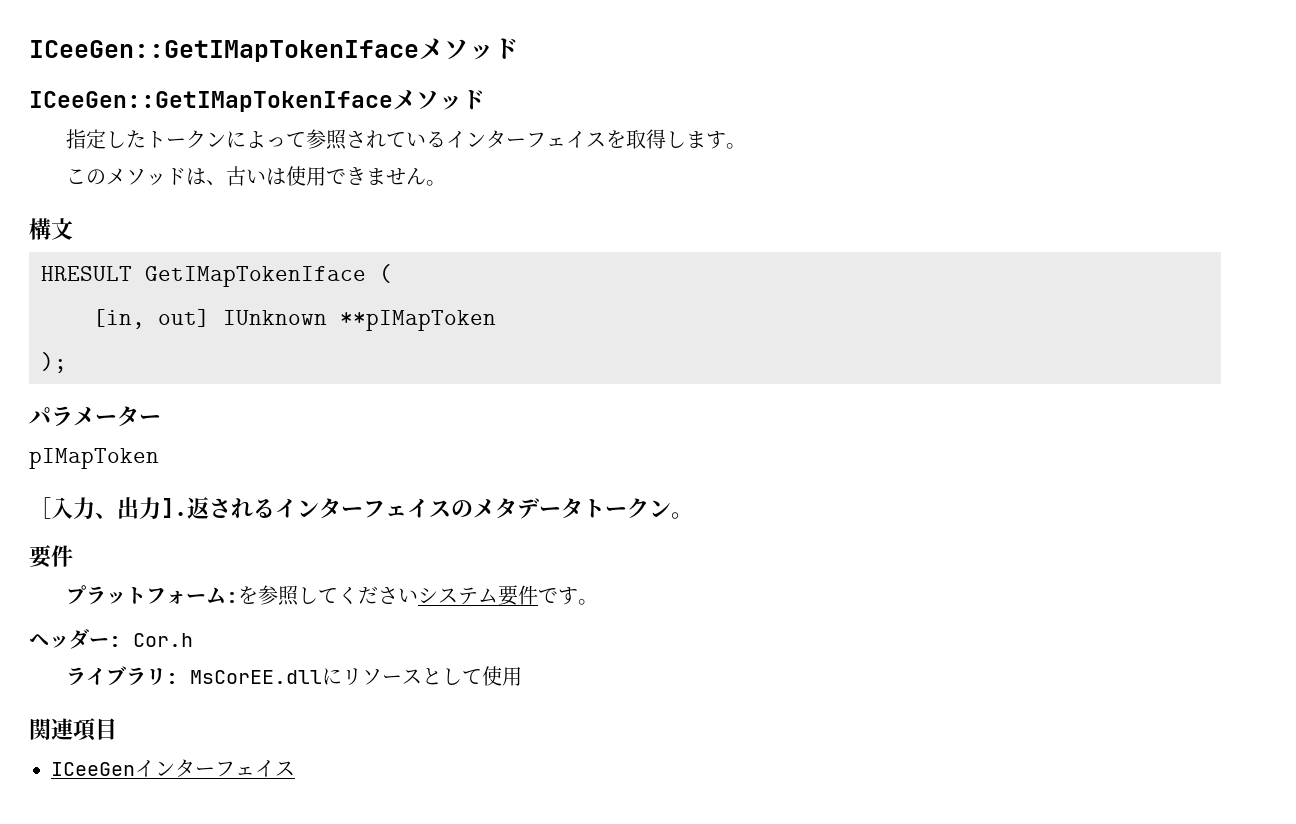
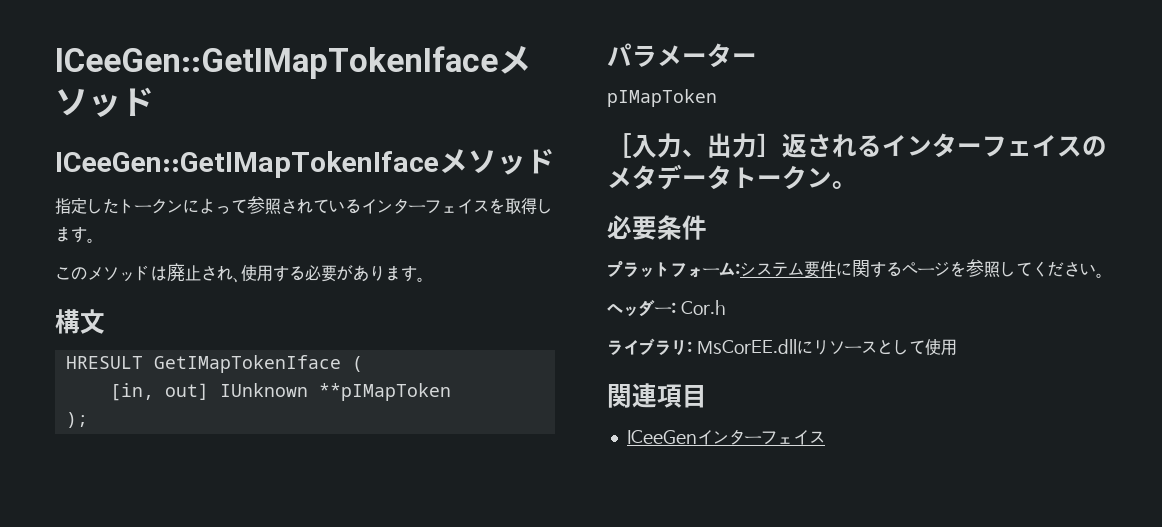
- このメソッドは、古いは使用できません。
+ このメソッドは廃止され、使用する必要があります。
- ［入力、出力].返されるインターフェイスのメタデータトークン。
- 要件
+ ［入力、出力］返されるインターフェイスのメタデータトークン。
+ 必要条件
- プラットフォーム:を参照してくださいシステム要件です。
+ プラットフォーム:システム要件に関するページを参照してください。

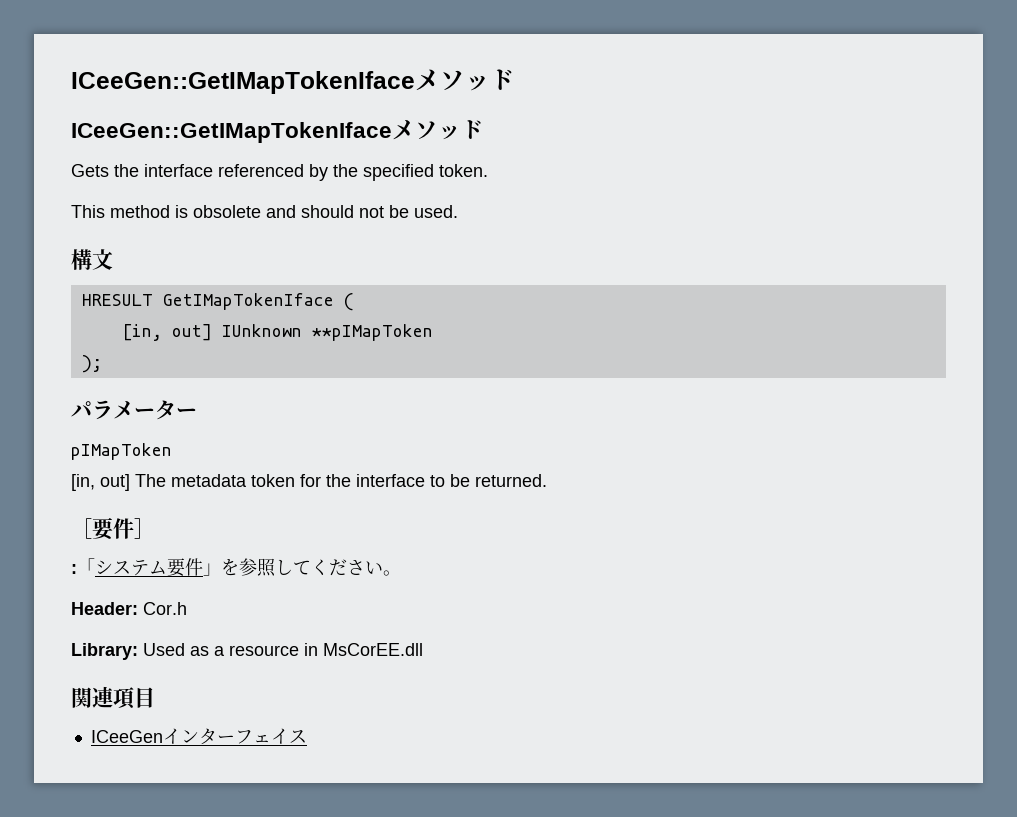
- 指定したトークンによって参照されているインターフェイスを取得します。
- このメソッドは廃止され、使用する必要があります。
+ Gets the interface referenced by the specified token.
+ This method is obsolete and should not be used.
+ [in, out] The metadata token for the interface to be returned.
- ［入力、出力］返されるインターフェイスのメタデータトークン。
- 必要条件
- プラットフォーム:システム要件に関するページを参照してください。
+ ［要件］
+ :「システム要件」を参照してください。
- ヘッダー: Cor.h
- ライブラリ: MsCorEE.dllにリソースとして使用
+ Header: Cor.h
+ Library: Used as a resource in MsCorEE.dll

